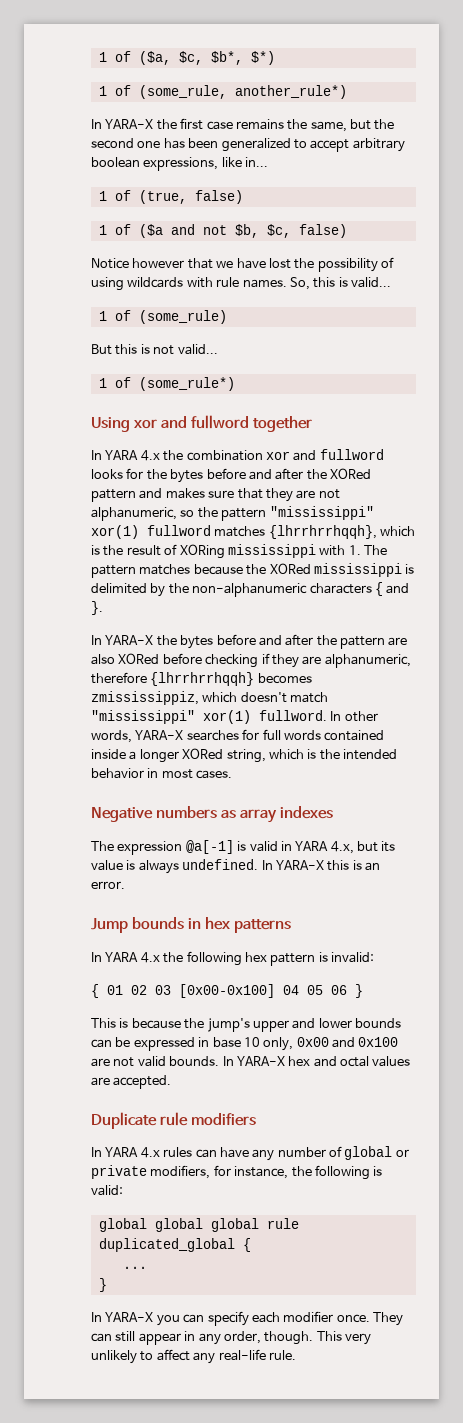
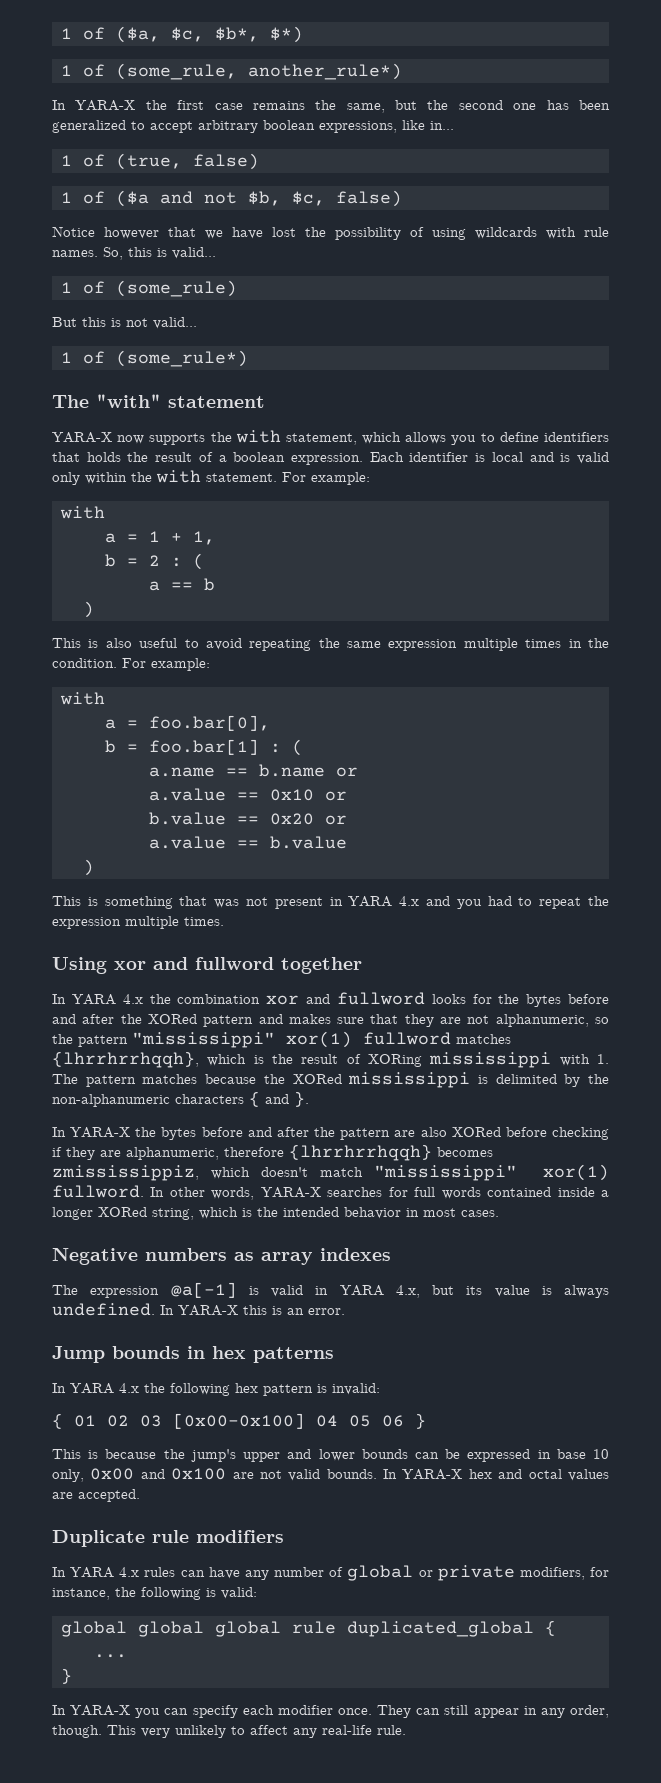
+ The "with" statement
+ YARA-X now supports the with statement, which allows you to define identifiers that holds the result of a boolean expression. Each identifier is local and is valid only within the with statement. For example:
+ with
+ a = 1 + 1,
+ b = 2 : (
+ a == b
+ )
+ This is also useful to avoid repeating the same expression multiple times in the condition. For example:
+ with
+ a = foo.bar[0],
+ b = foo.bar[1] : (
+ a.name == b.name or
+ a.value == 0x10 or
+ b.value == 0x20 or
+ a.value == b.value
+ )
+ This is something that was not present in YARA 4.x and you had to repeat the expression multiple times.

